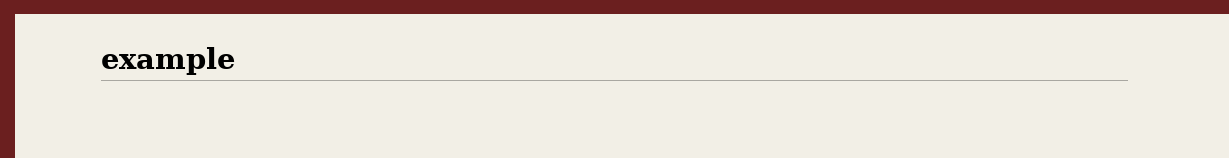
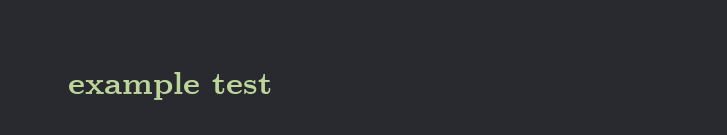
- example
+ example test

